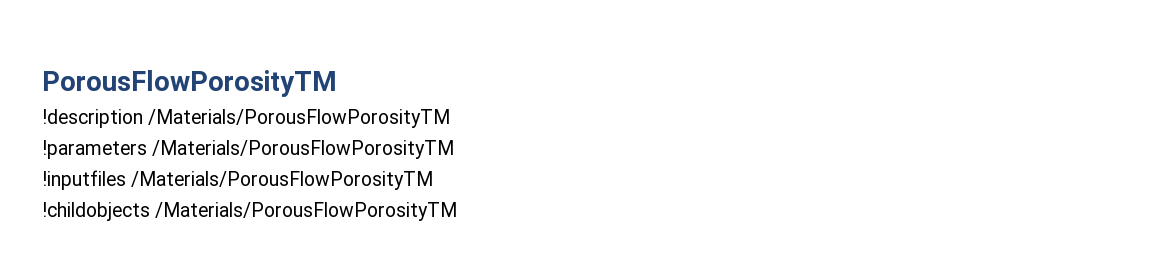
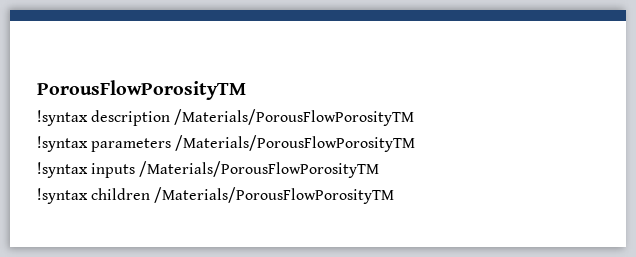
- !description /Materials/PorousFlowPorosityTM
- !parameters /Materials/PorousFlowPorosityTM
- !inputfiles /Materials/PorousFlowPorosityTM
- !childobjects /Materials/PorousFlowPorosityTM
+ !syntax description /Materials/PorousFlowPorosityTM
+ !syntax parameters /Materials/PorousFlowPorosityTM
+ !syntax inputs /Materials/PorousFlowPorosityTM
+ !syntax children /Materials/PorousFlowPorosityTM

